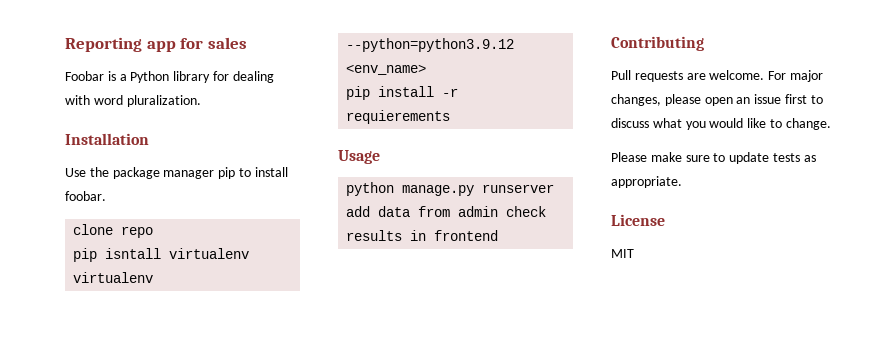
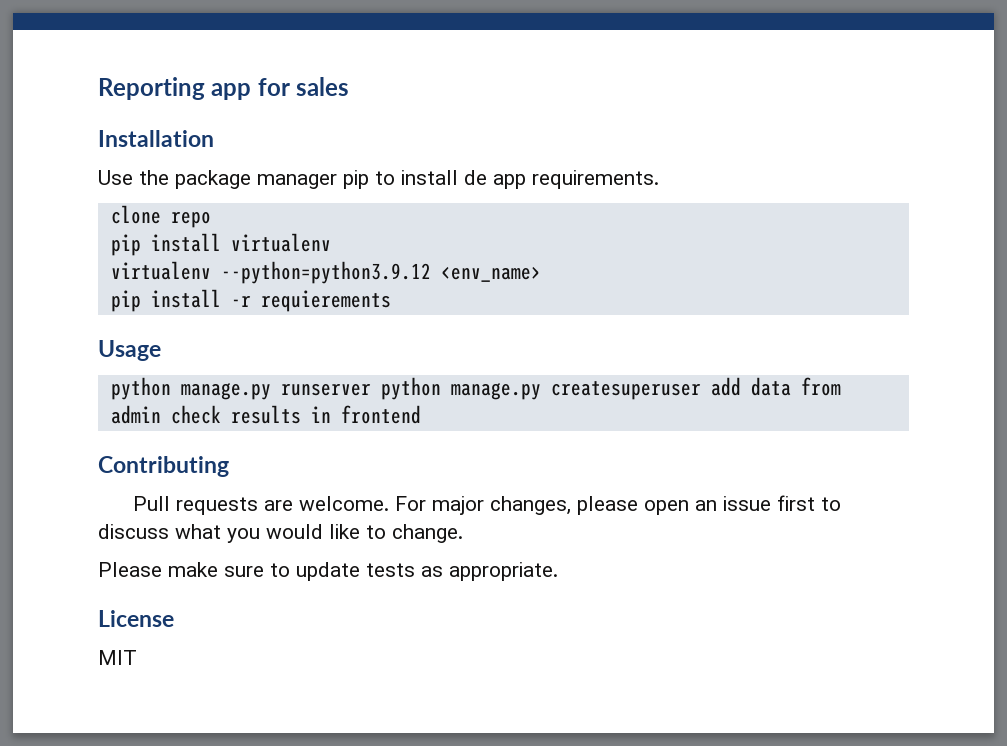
- Foobar is a Python library for dealing with word pluralization.
- Use the package manager pip to install foobar.
+ Use the package manager pip to install de app requirements.
- pip isntall virtualenv
+ pip install virtualenv
- python manage.py runserver add data from admin check results in frontend
+ python manage.py runserver python manage.py createsuperuser add data from admin check results in frontend

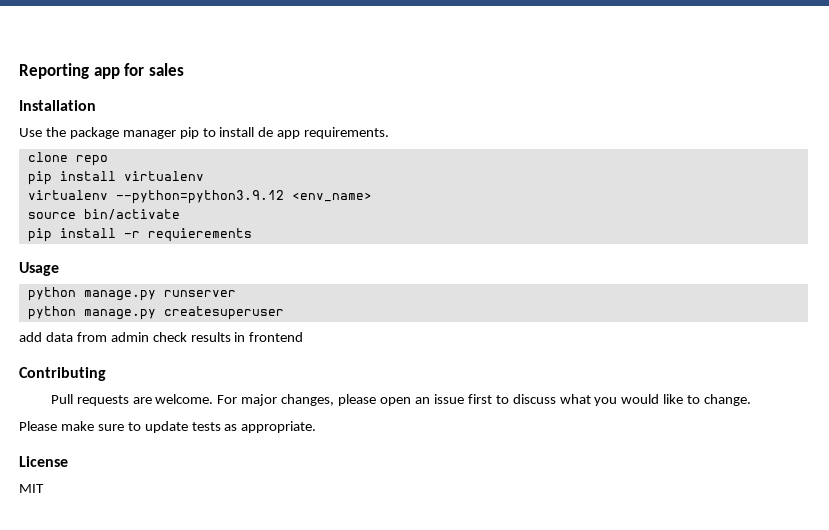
+ source bin/activate
- python manage.py runserver python manage.py createsuperuser add data from admin check results in frontend
+ python manage.py runserver
+ python manage.py createsuperuser
+ add data from admin check results in frontend

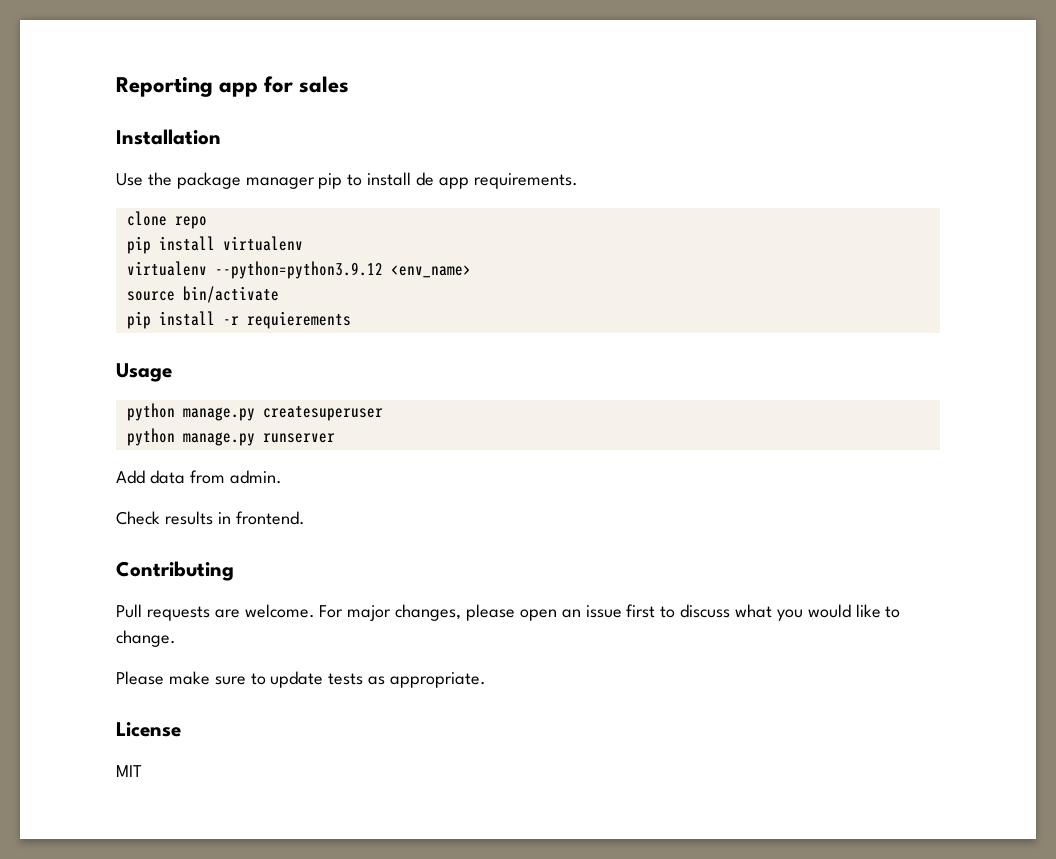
+ python manage.py createsuperuser
  python manage.py runserver
- python manage.py createsuperuser
- add data from admin check results in frontend
+ Add data from admin.
+ Check results in frontend.

